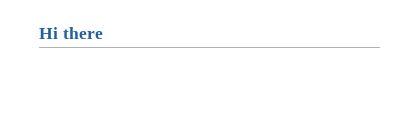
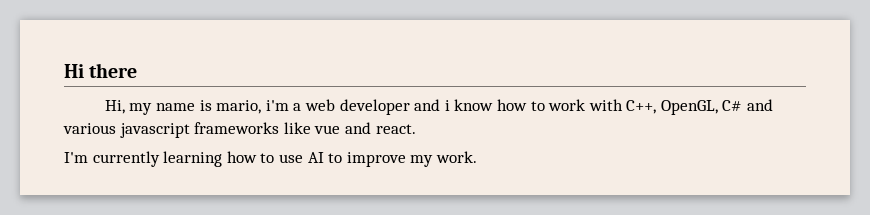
+ Hi, my name is mario, i'm a web developer and i know how to work with C++, OpenGL, C# and various javascript frameworks like vue and react.
+ I'm currently learning how to use AI to improve my work.

